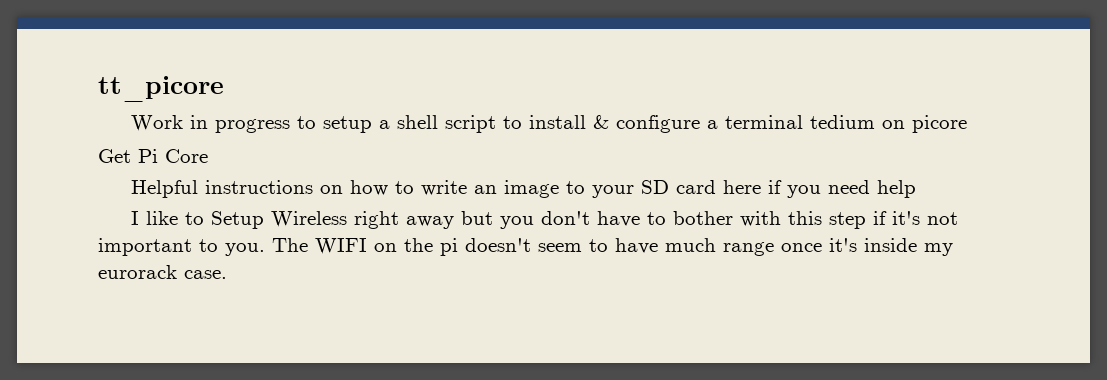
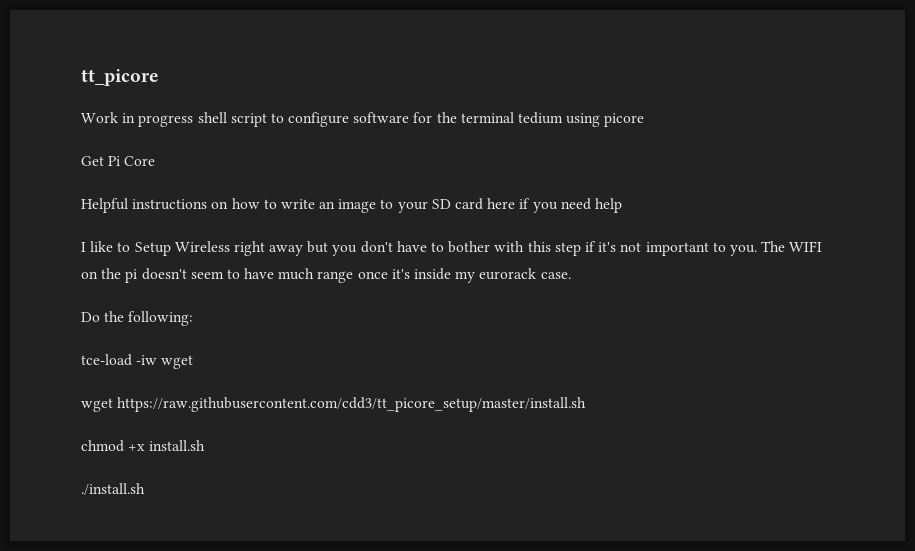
- Work in progress to setup a shell script to install & configure a terminal tedium on picore
+ Work in progress shell script to configure software for the terminal tedium using picore
+ Do the following:
+ tce-load -iw wget
+ wget https://raw.githubusercontent.com/cdd3/tt_picore_setup/master/install.sh
+ chmod +x install.sh
+ ./install.sh

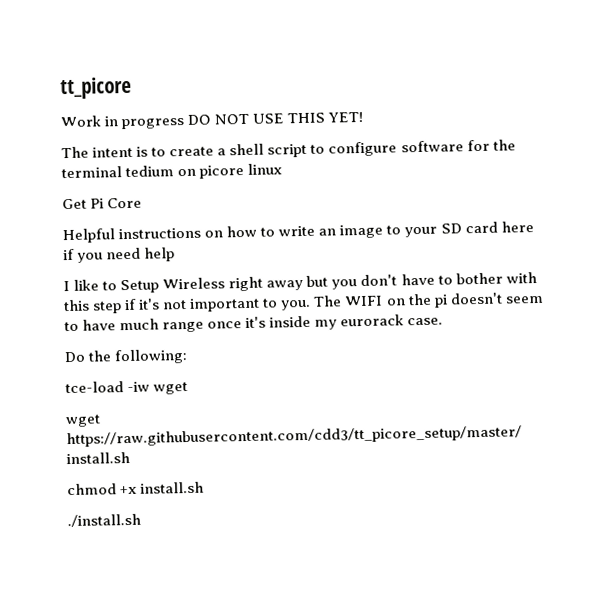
- Work in progress shell script to configure software for the terminal tedium using picore
+ Work in progress DO NOT USE THIS YET!
+ The intent is to create a shell script to configure software for the terminal tedium on picore linux

